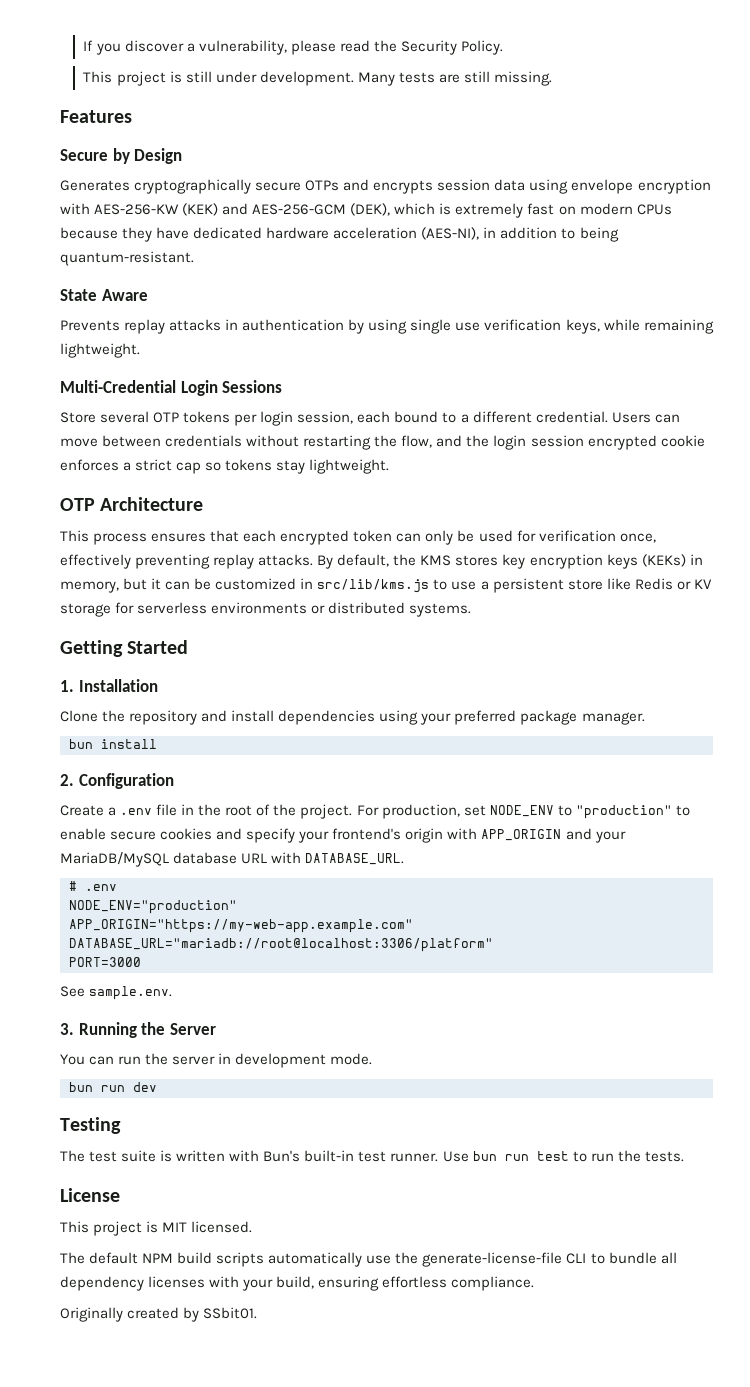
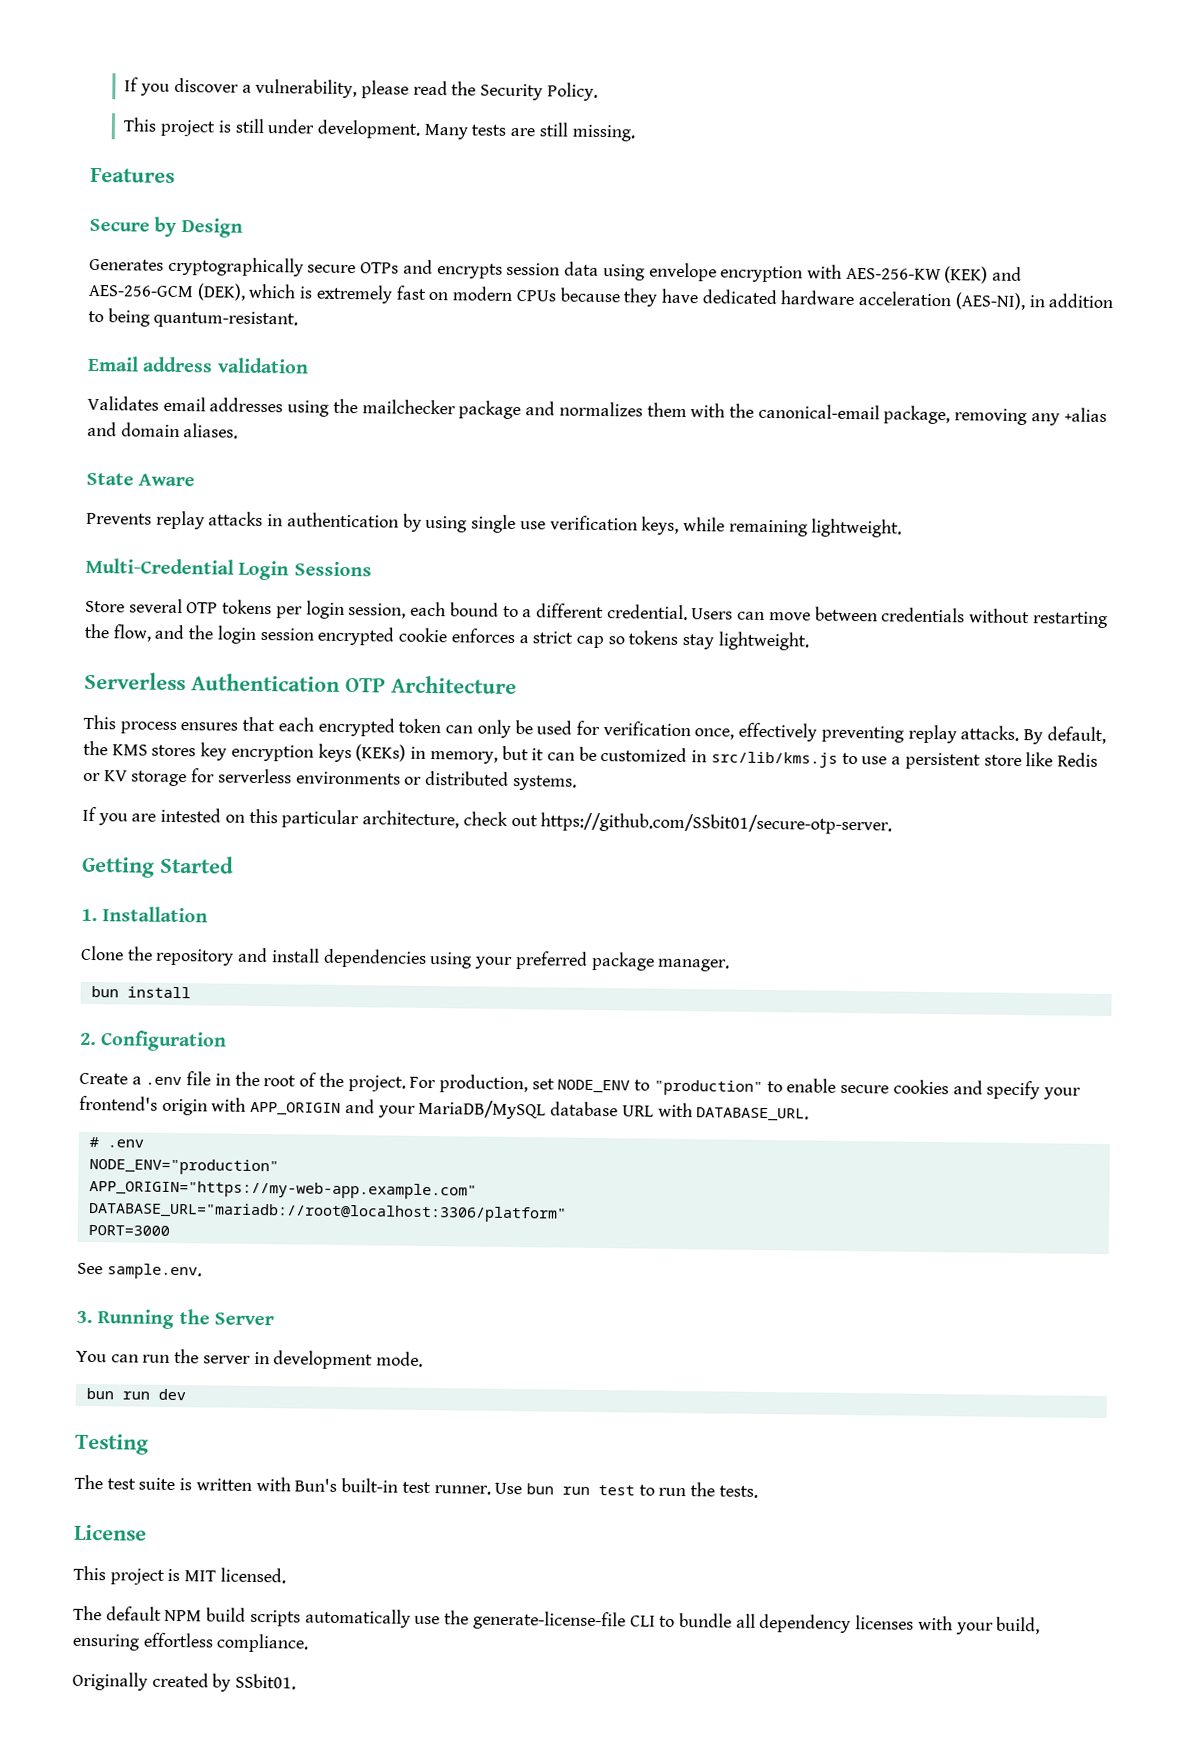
+ Email address validation
+ Validates email addresses using the mailchecker package and normalizes them with the canonical-email package, removing any +alias and domain aliases.
- OTP Architecture
+ Serverless Authentication OTP Architecture
+ If you are intested on this particular architecture, check out https://github.com/SSbit01/secure-otp-server.

